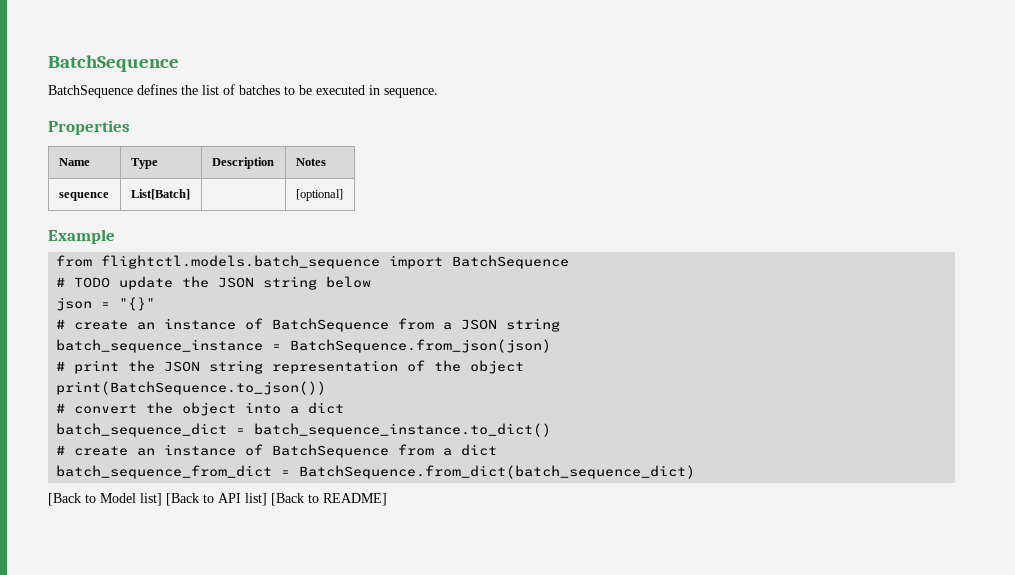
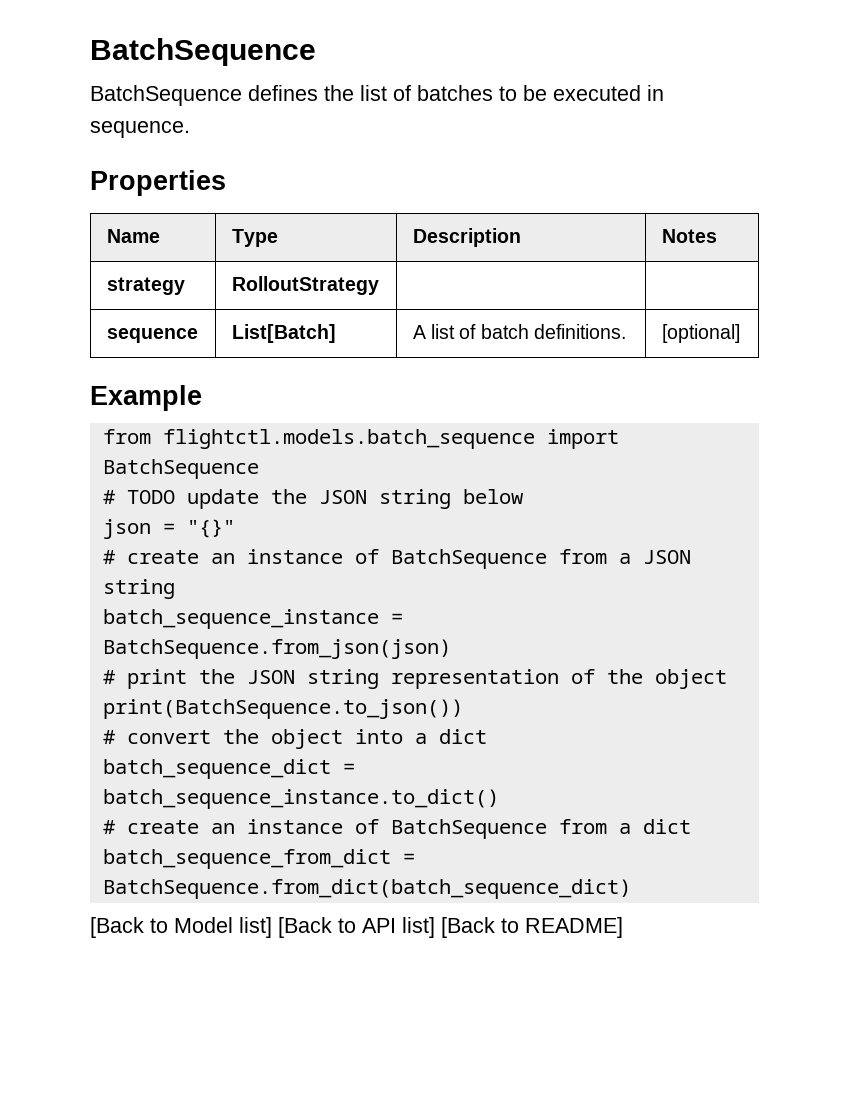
+ strategy | RolloutStrategy | |
- sequence | List[Batch] | | [optional]
+ sequence | List[Batch] | A list of batch definitions. | [optional]

